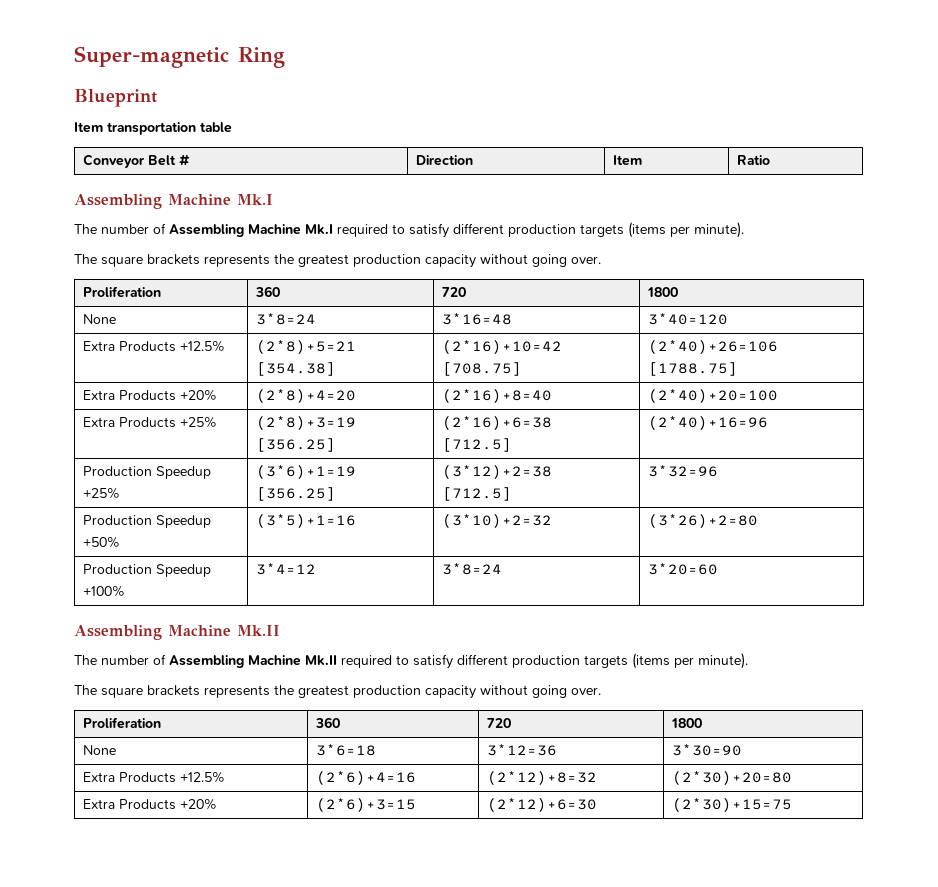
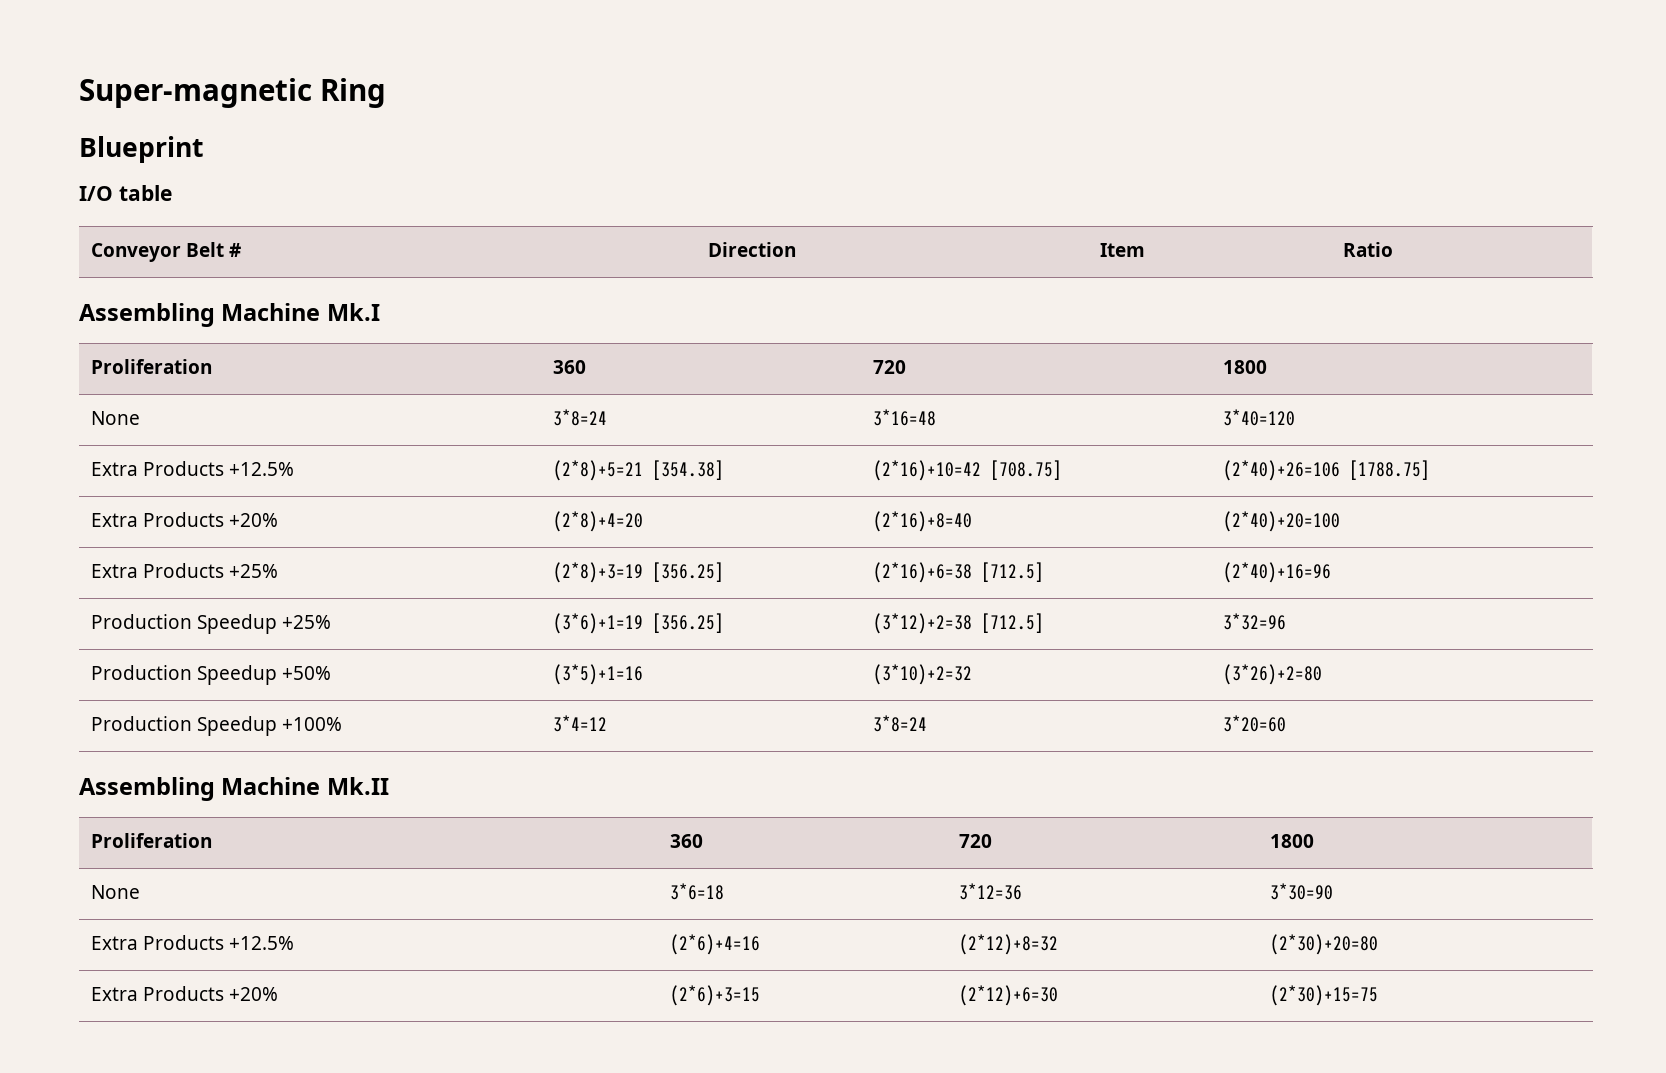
- Item transportation table
+ I/O table
- The number of Assembling Machine Mk.I required to satisfy different production targets (items per minute).
- The square brackets represents the greatest production capacity without going over.
- The number of Assembling Machine Mk.II required to satisfy different production targets (items per minute).
- The square brackets represents the greatest production capacity without going over.

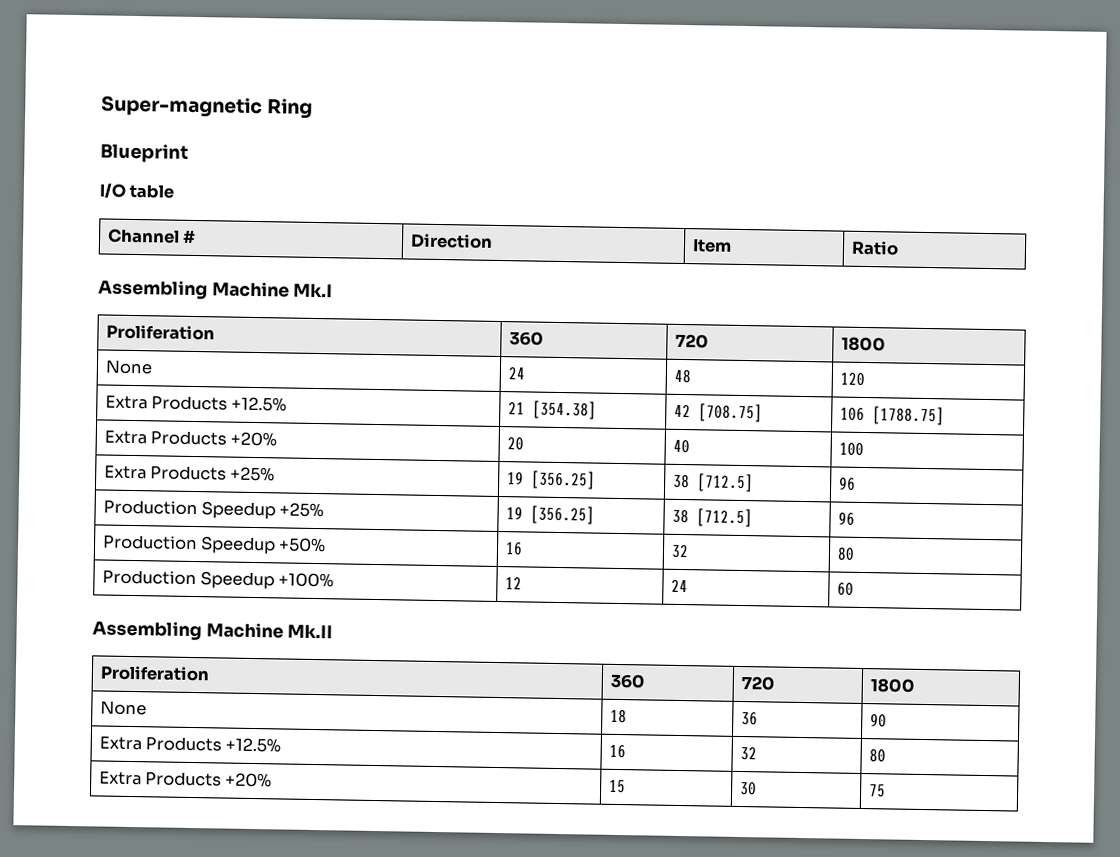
- Conveyor Belt # | Direction | Item | Ratio
+ Channel # | Direction | Item | Ratio
- None | 3*8=24 | 3*16=48 | 3*40=120
- Extra Products +12.5% | (2*8)+5=21 [354.38] | (2*16)+10=42 [708.75] | (2*40)+26=106 [1788.75]
+ None | 24 | 48 | 120
+ Extra Products +12.5% | 21 [354.38] | 42 [708.75] | 106 [1788.75]
- Extra Products +20% | (2*8)+4=20 | (2*16)+8=40 | (2*40)+20=100
+ Extra Products +20% | 20 | 40 | 100
- Extra Products +25% | (2*8)+3=19 [356.25] | (2*16)+6=38 [712.5] | (2*40)+16=96
+ Extra Products +25% | 19 [356.25] | 38 [712.5] | 96
- Production Speedup +25% | (3*6)+1=19 [356.25] | (3*12)+2=38 [712.5] | 3*32=96
+ Production Speedup +25% | 19 [356.25] | 38 [712.5] | 96
- Production Speedup +50% | (3*5)+1=16 | (3*10)+2=32 | (3*26)+2=80
+ Production Speedup +50% | 16 | 32 | 80
- Production Speedup +100% | 3*4=12 | 3*8=24 | 3*20=60
+ Production Speedup +100% | 12 | 24 | 60
- None | 3*6=18 | 3*12=36 | 3*30=90
- Extra Products +12.5% | (2*6)+4=16 | (2*12)+8=32 | (2*30)+20=80
- Extra Products +20% | (2*6)+3=15 | (2*12)+6=30 | (2*30)+15=75
+ None | 18 | 36 | 90
+ Extra Products +12.5% | 16 | 32 | 80
+ Extra Products +20% | 15 | 30 | 75

